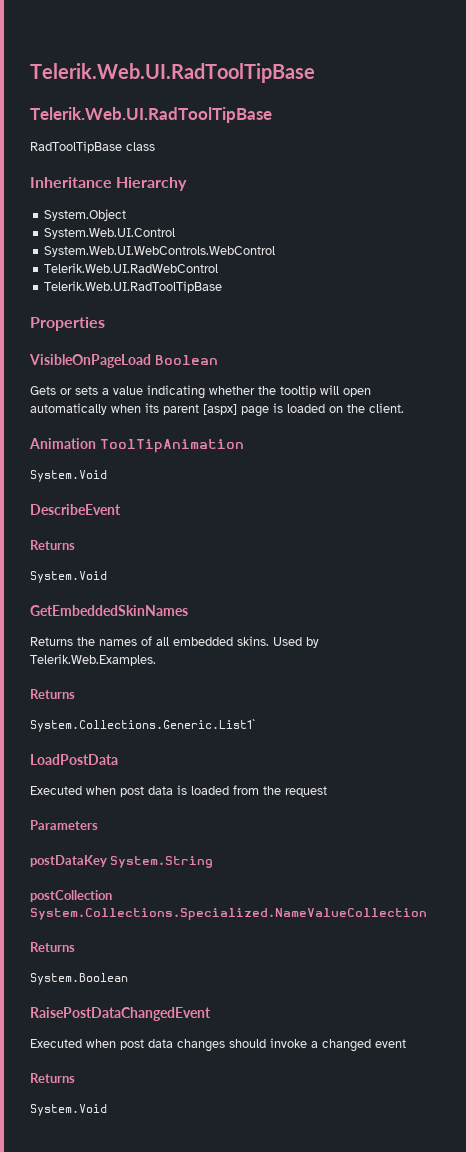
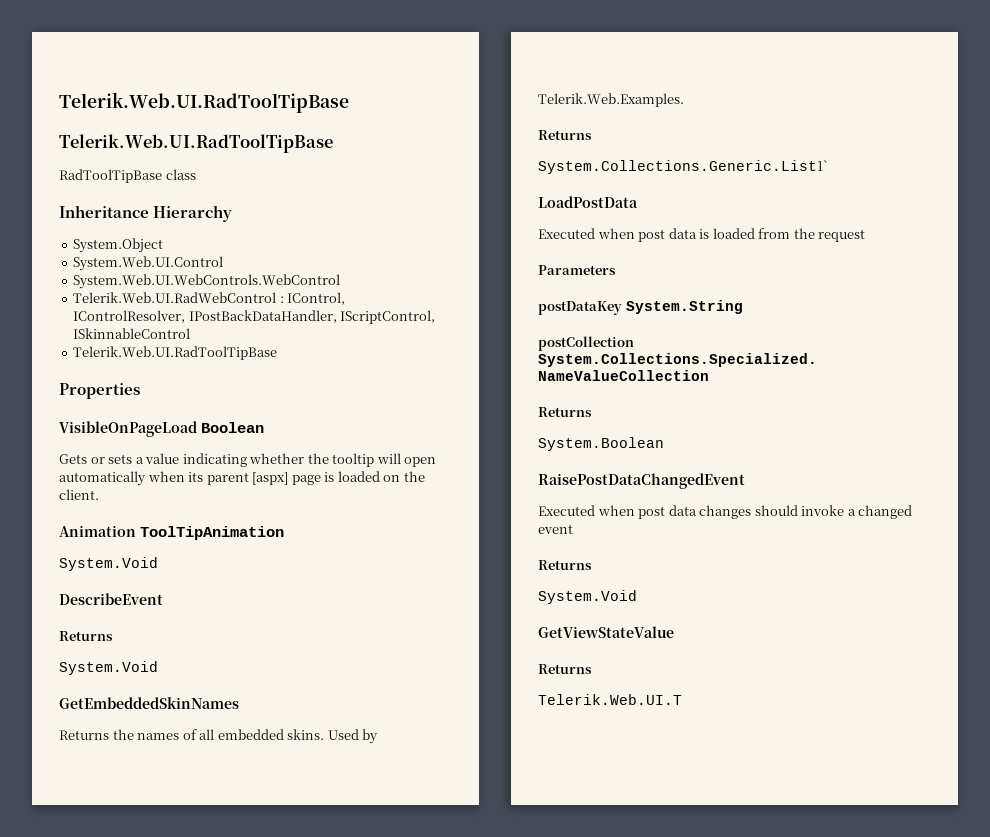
- Telerik.Web.UI.RadWebControl
+ Telerik.Web.UI.RadWebControl : IControl, IControlResolver, IPostBackDataHandler, IScriptControl, ISkinnableControl
+ GetViewStateValue
+ Returns
+ Telerik.Web.UI.T

